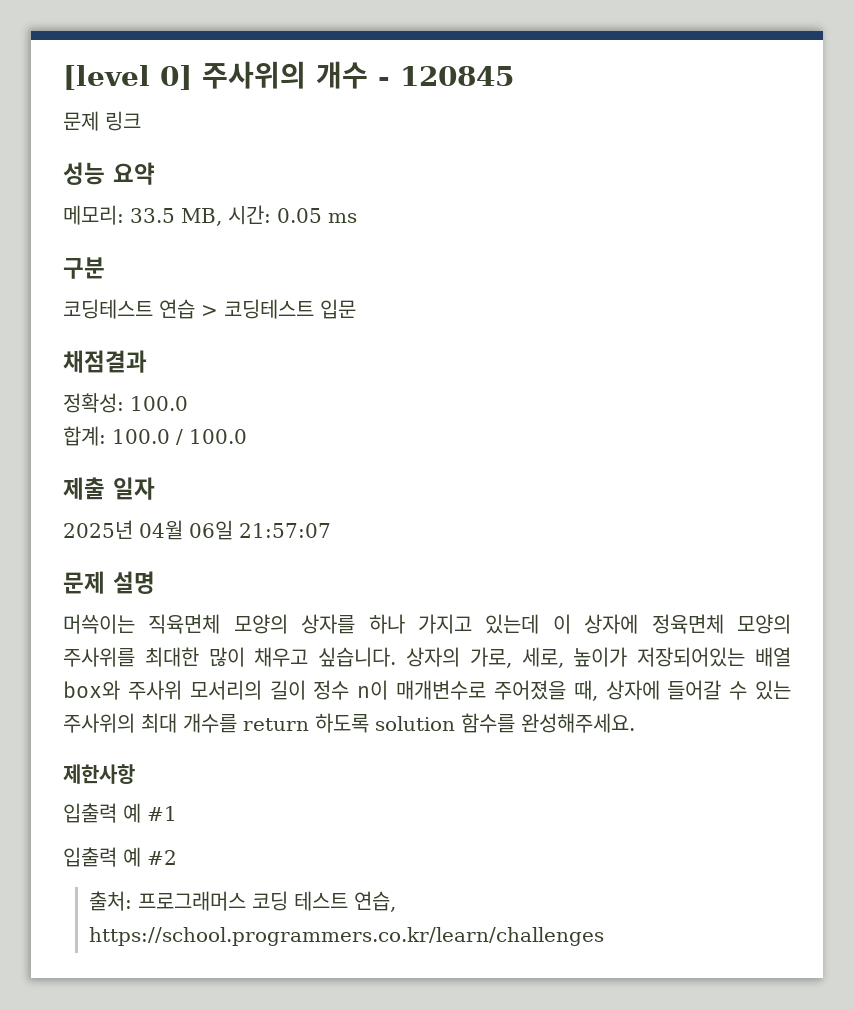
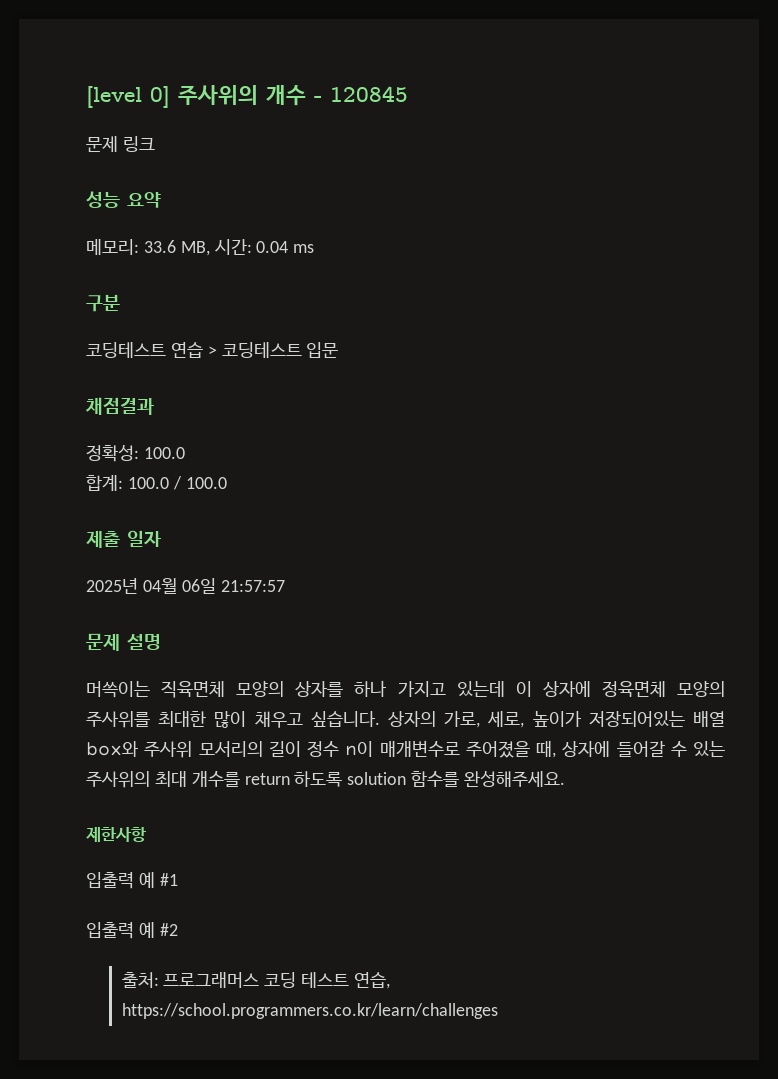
- 메모리: 33.5 MB, 시간: 0.05 ms
+ 메모리: 33.6 MB, 시간: 0.04 ms
- 2025년 04월 06일 21:57:07
+ 2025년 04월 06일 21:57:57

